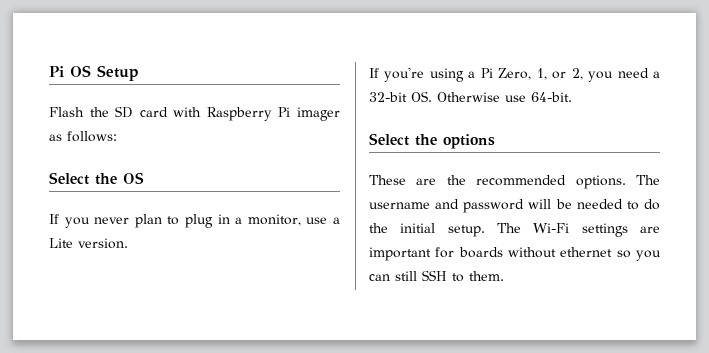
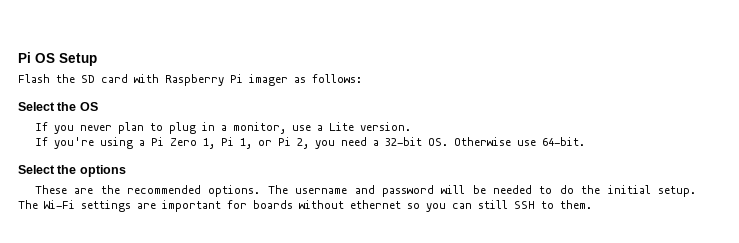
- If you're using a Pi Zero, 1, or 2, you need a 32-bit OS. Otherwise use 64-bit.
+ If you're using a Pi Zero 1, Pi 1, or Pi 2, you need a 32-bit OS. Otherwise use 64-bit.

